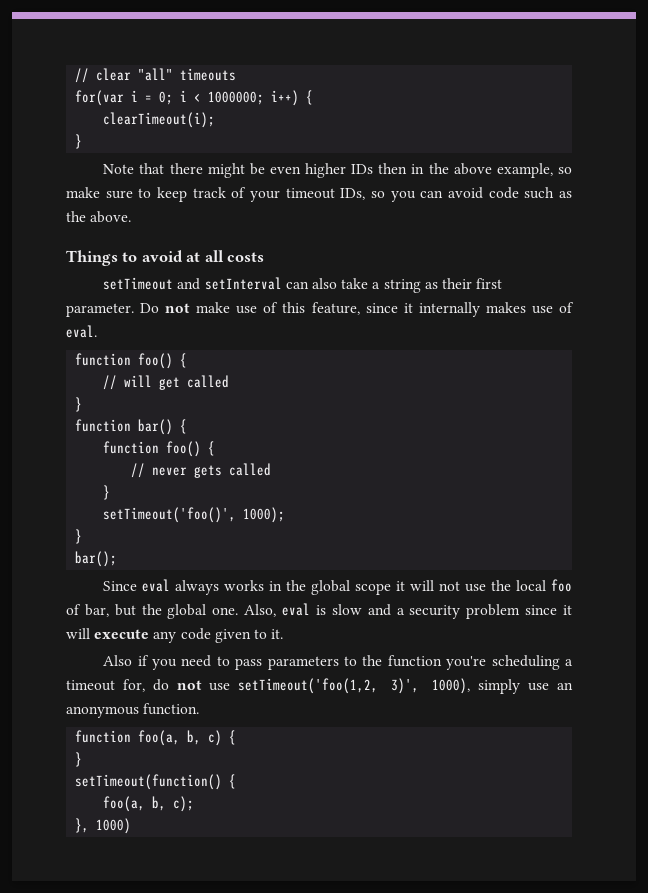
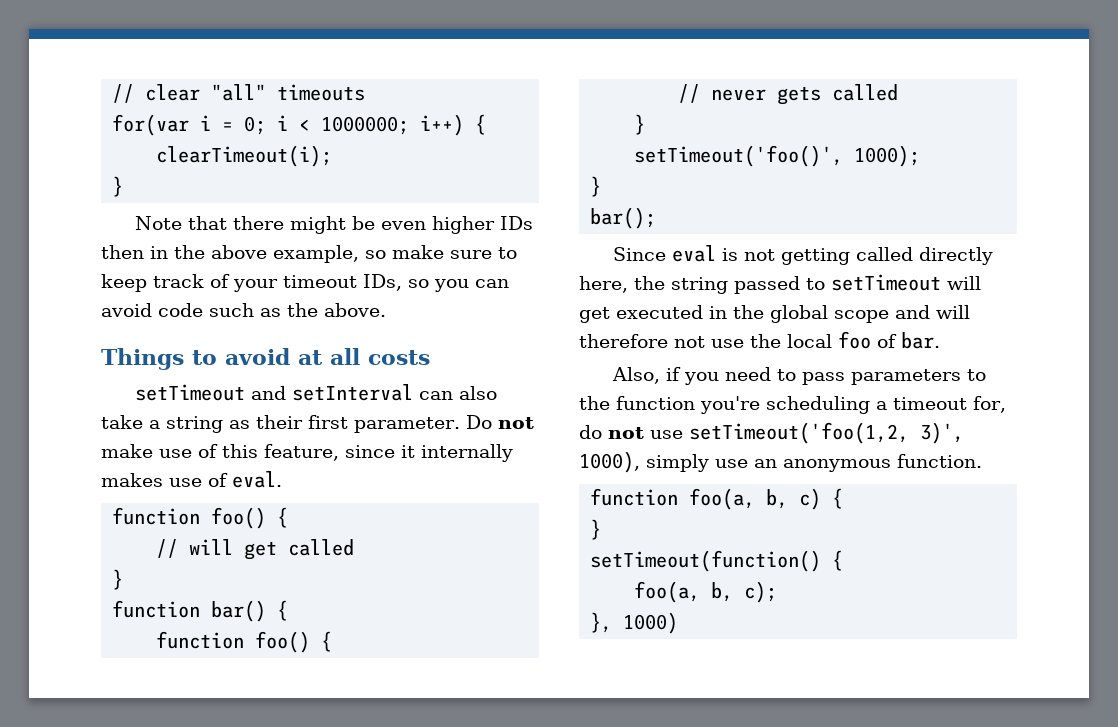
- Since eval always works in the global scope it will not use the local foo of bar, but the global one. Also, eval is slow and a security problem since it will execute any code given to it.
- Also if you need to pass parameters to the function you're scheduling a timeout for, do not use setTimeout('foo(1,2, 3)', 1000), simply use an anonymous function.
+ Since eval is not getting called directly here, the string passed to setTimeout will get executed in the global scope and will therefore not use the local foo of bar.
+ Also, if you need to pass parameters to the function you're scheduling a timeout for, do not use setTimeout('foo(1,2, 3)', 1000), simply use an anonymous function.

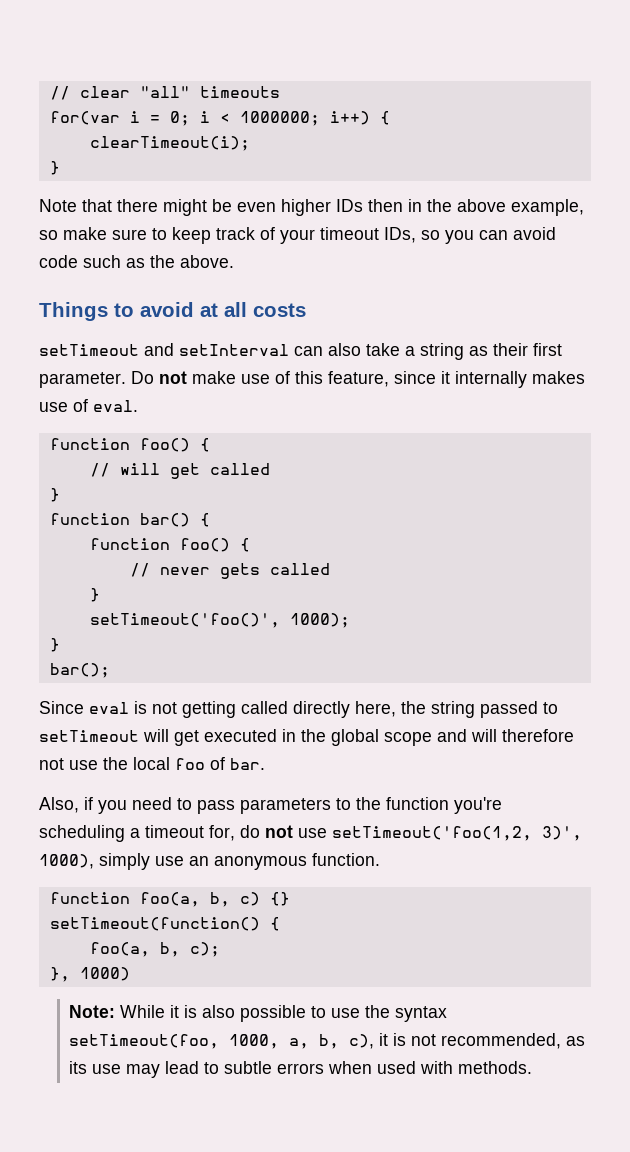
- function foo(a, b, c) {
- }
+ function foo(a, b, c) {}
+ Note: While it is also possible to use the syntax setTimeout(foo, 1000, a, b, c), it is not recommended, as its use may lead to subtle errors when used with methods.

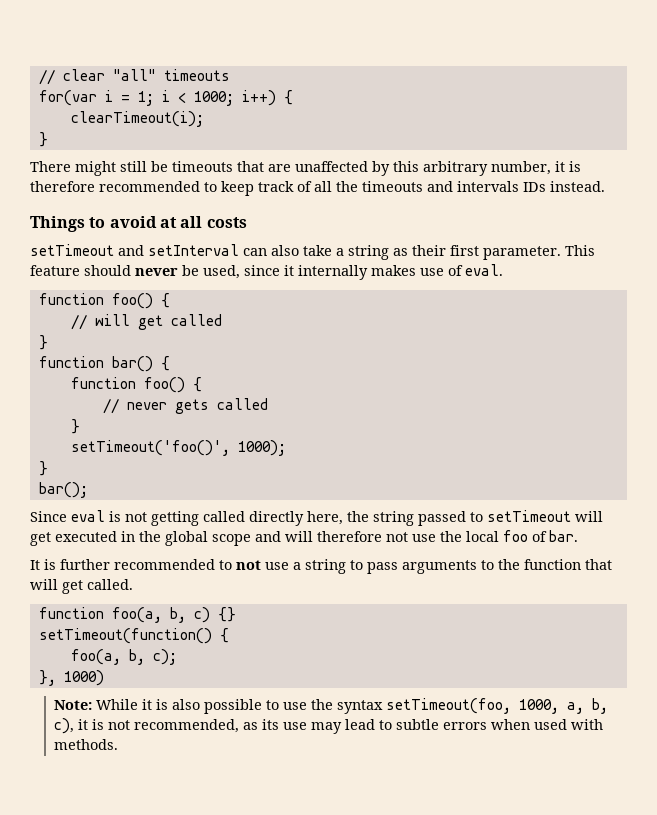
- for(var i = 0; i < 1000000; i++) {
+ for(var i = 1; i < 1000; i++) {
- Note that there might be even higher IDs then in the above example, so make sure to keep track of your timeout IDs, so you can avoid code such as the above.
+ There might still be timeouts that are unaffected by this arbitrary number, it is therefore recommended to keep track of all the timeouts and intervals IDs instead.
- Do not make use of this feature, since it internally makes use of eval.
+ This feature should never be used, since it internally makes use of eval.
- Also, if you need to pass parameters to the function you're scheduling a timeout for, do not use setTimeout('foo(1,2, 3)', 1000), simply use an anonymous function.
+ It is further recommended to not use a string to pass arguments to the function that will get called.

